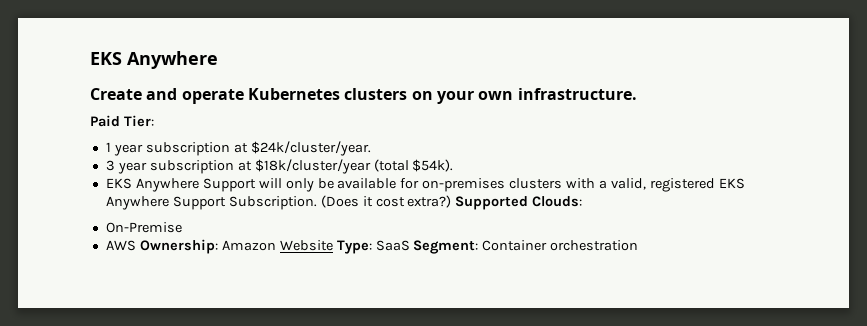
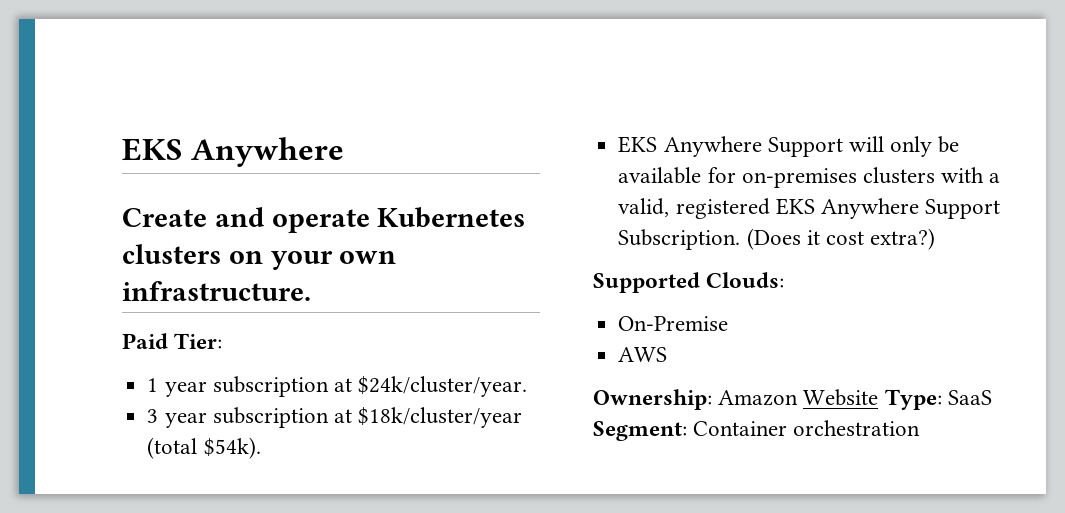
- (Does it cost extra?) Supported Clouds:
+ (Does it cost extra?)
+ Supported Clouds:
- AWS Ownership: Amazon Website Type: SaaS Segment: Container orchestration
+ AWS
+ Ownership: Amazon Website Type: SaaS Segment: Container orchestration

